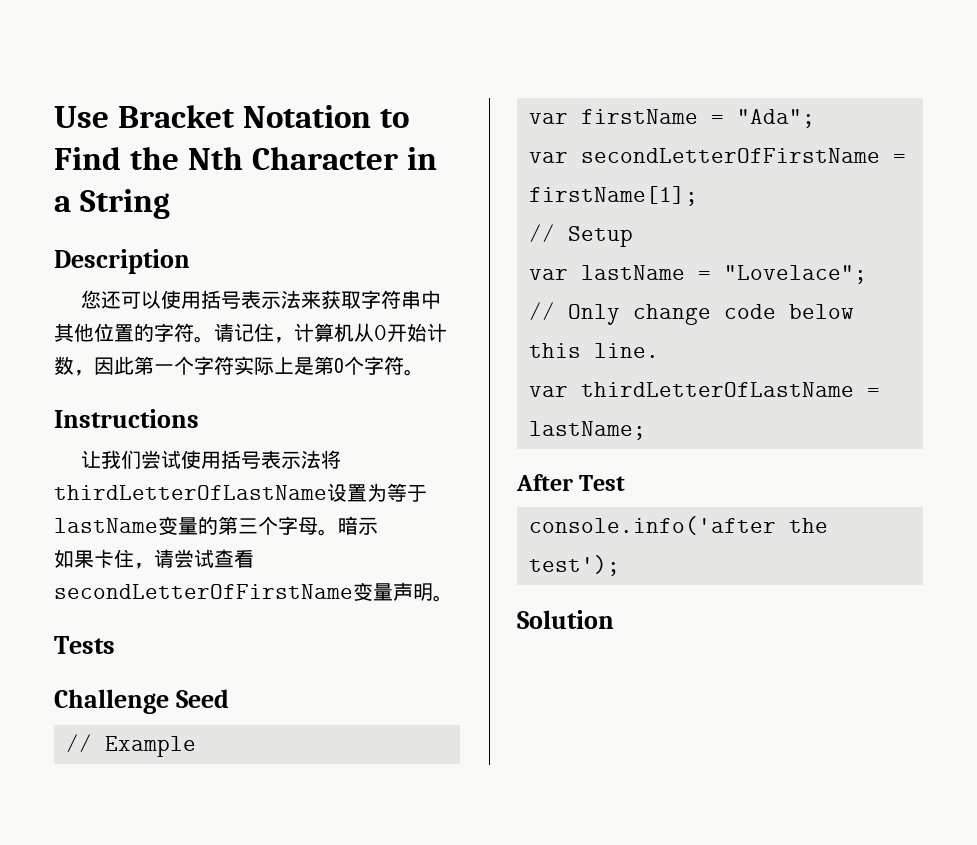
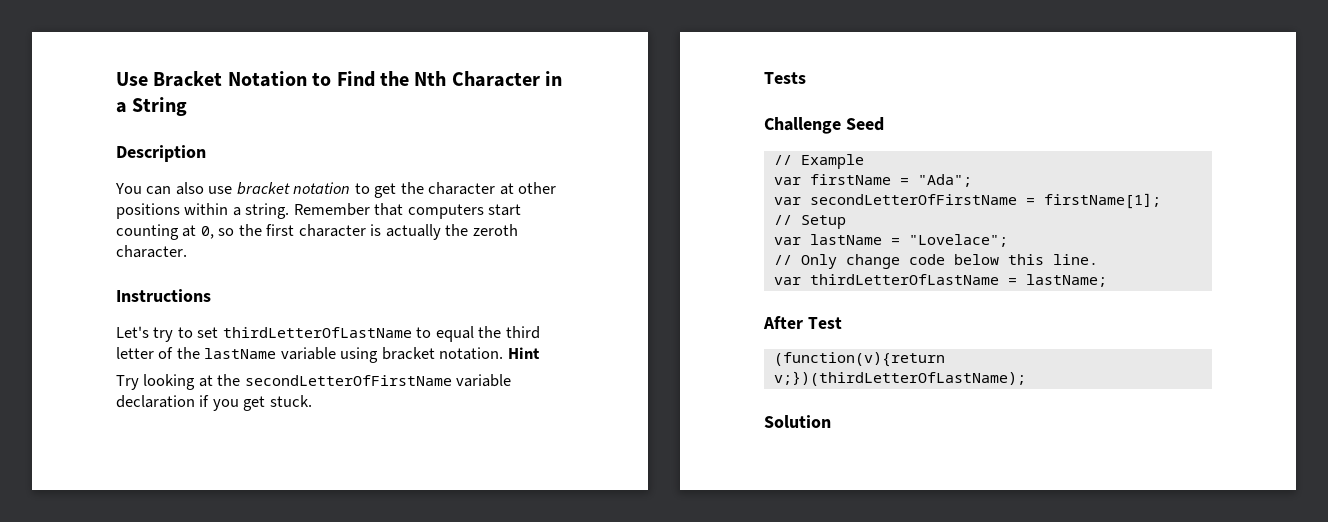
- 您还可以使用括号表示法来获取字符串中其他位置的字符。请记住，计算机从0开始计数，因此第一个字符实际上是第0个字符。
+ You can also use bracket notation to get the character at other positions within a string. Remember that computers start counting at 0, so the first character is actually the zeroth character.
  Instructions
- 让我们尝试使用括号表示法将thirdLetterOfLastName设置为等于lastName变量的第三个字母。暗示
- 如果卡住，请尝试查看secondLetterOfFirstName变量声明。
+ Let's try to set thirdLetterOfLastName to equal the third letter of the lastName variable using bracket notation. Hint
+ Try looking at the secondLetterOfFirstName variable declaration if you get stuck.
- console.info('after the test');
+ (function(v){return v;})(thirdLetterOfLastName);

